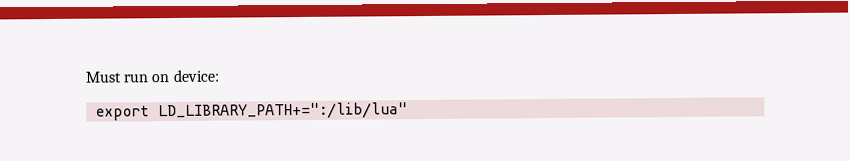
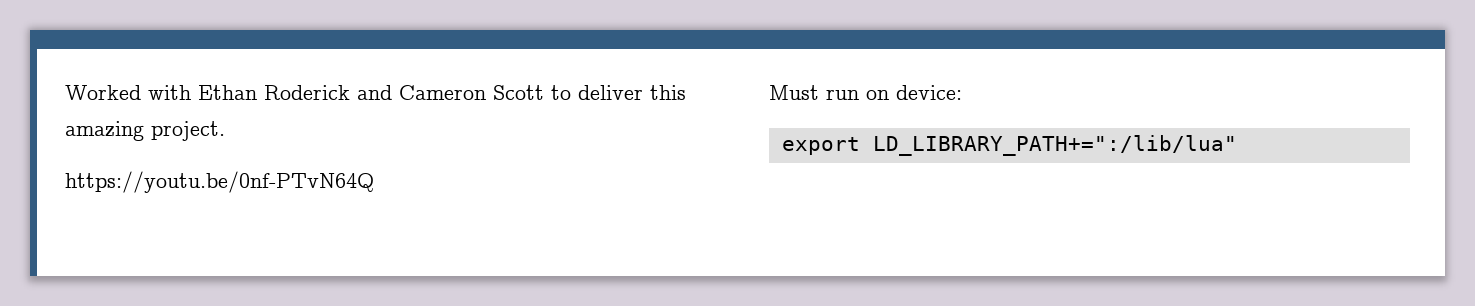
+ Worked with Ethan Roderick and Cameron Scott to deliver this amazing project.
+ https://youtu.be/0nf-PTvN64Q

